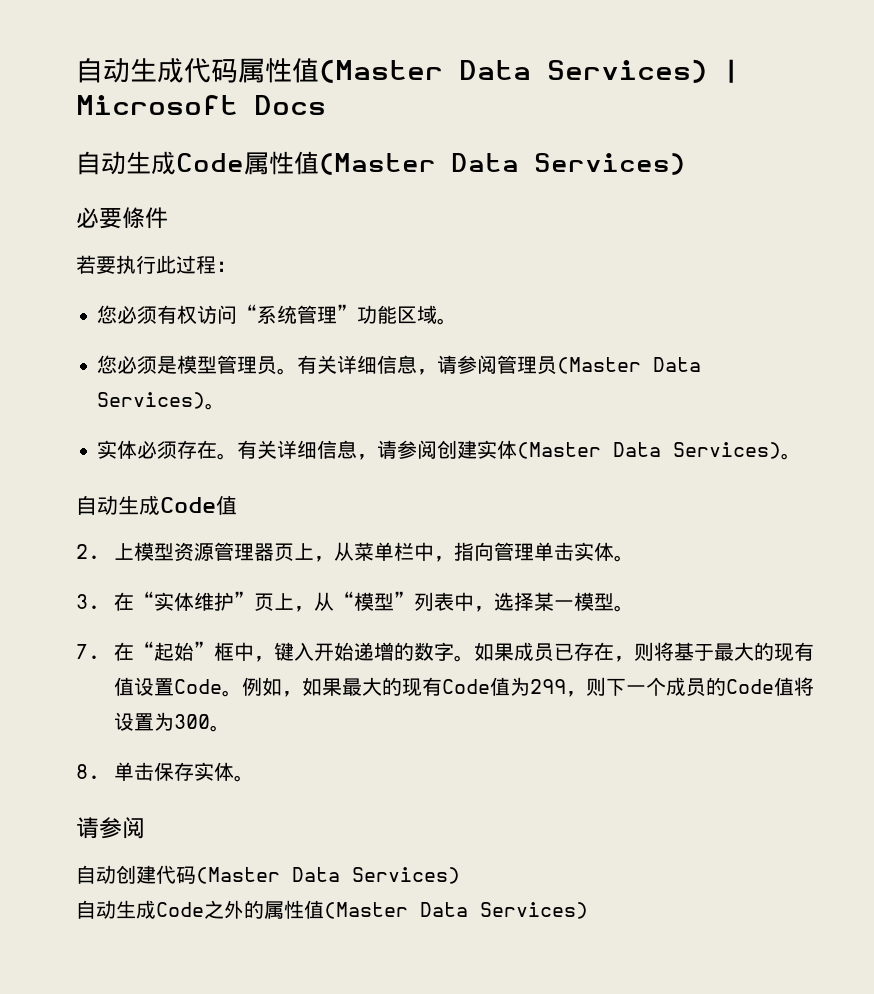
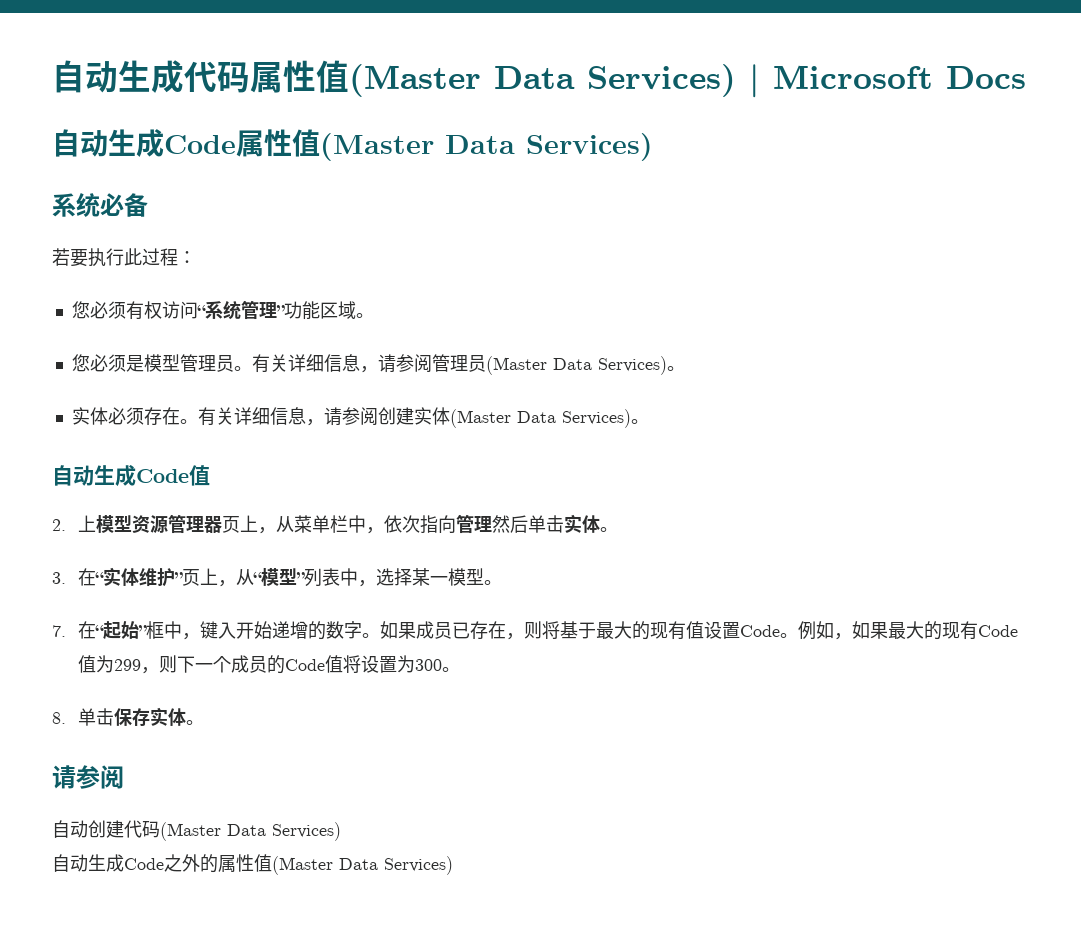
- 必要條件
+ 系统必备
- 2.上模型资源管理器页上，从菜单栏中，指向管理单击实体。
+ 2.上模型资源管理器页上，从菜单栏中，依次指向管理然后单击实体。

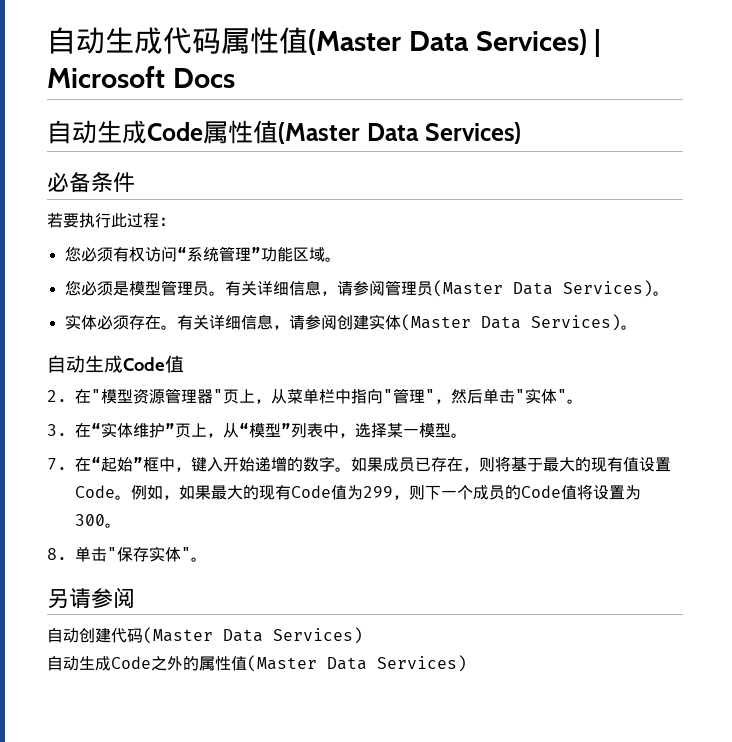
- 系统必备
+ 必备条件
- 2.上模型资源管理器页上，从菜单栏中，依次指向管理然后单击实体。
+ 2.在"模型资源管理器"页上，从菜单栏中指向"管理"，然后单击"实体"。
- 8.单击保存实体。
- 请参阅
+ 8.单击"保存实体"。
+ 另请参阅

